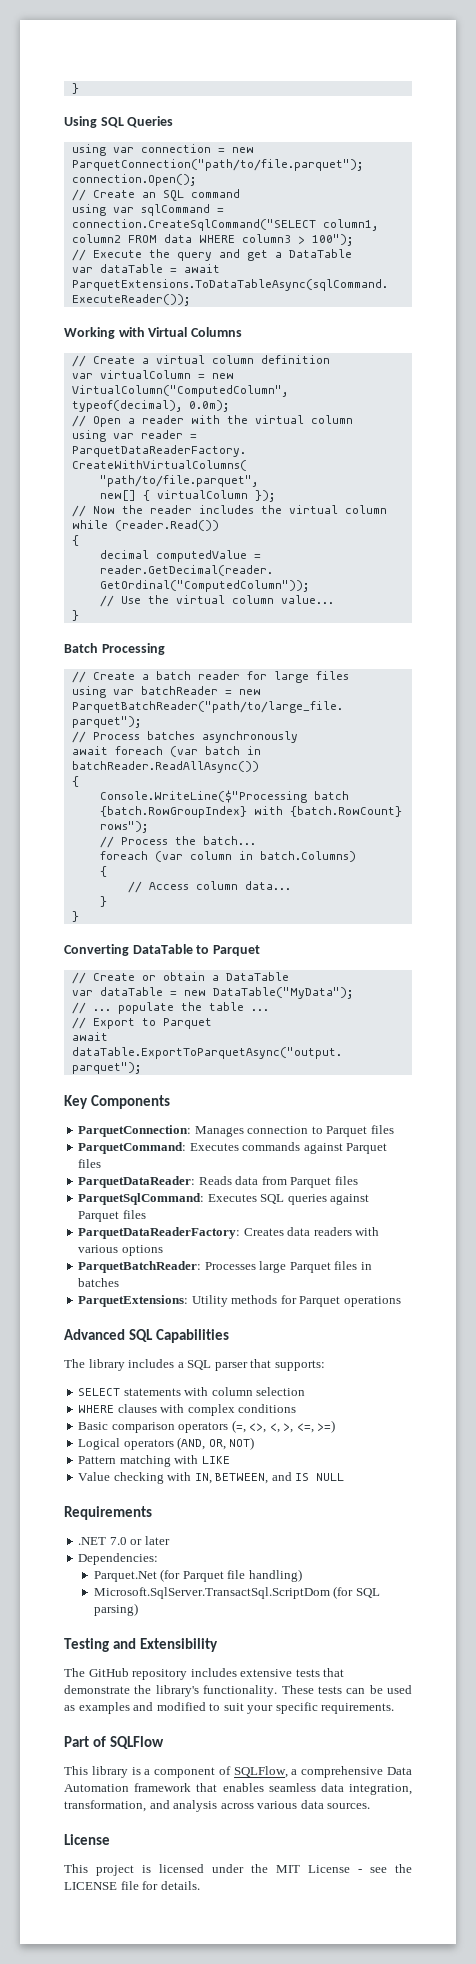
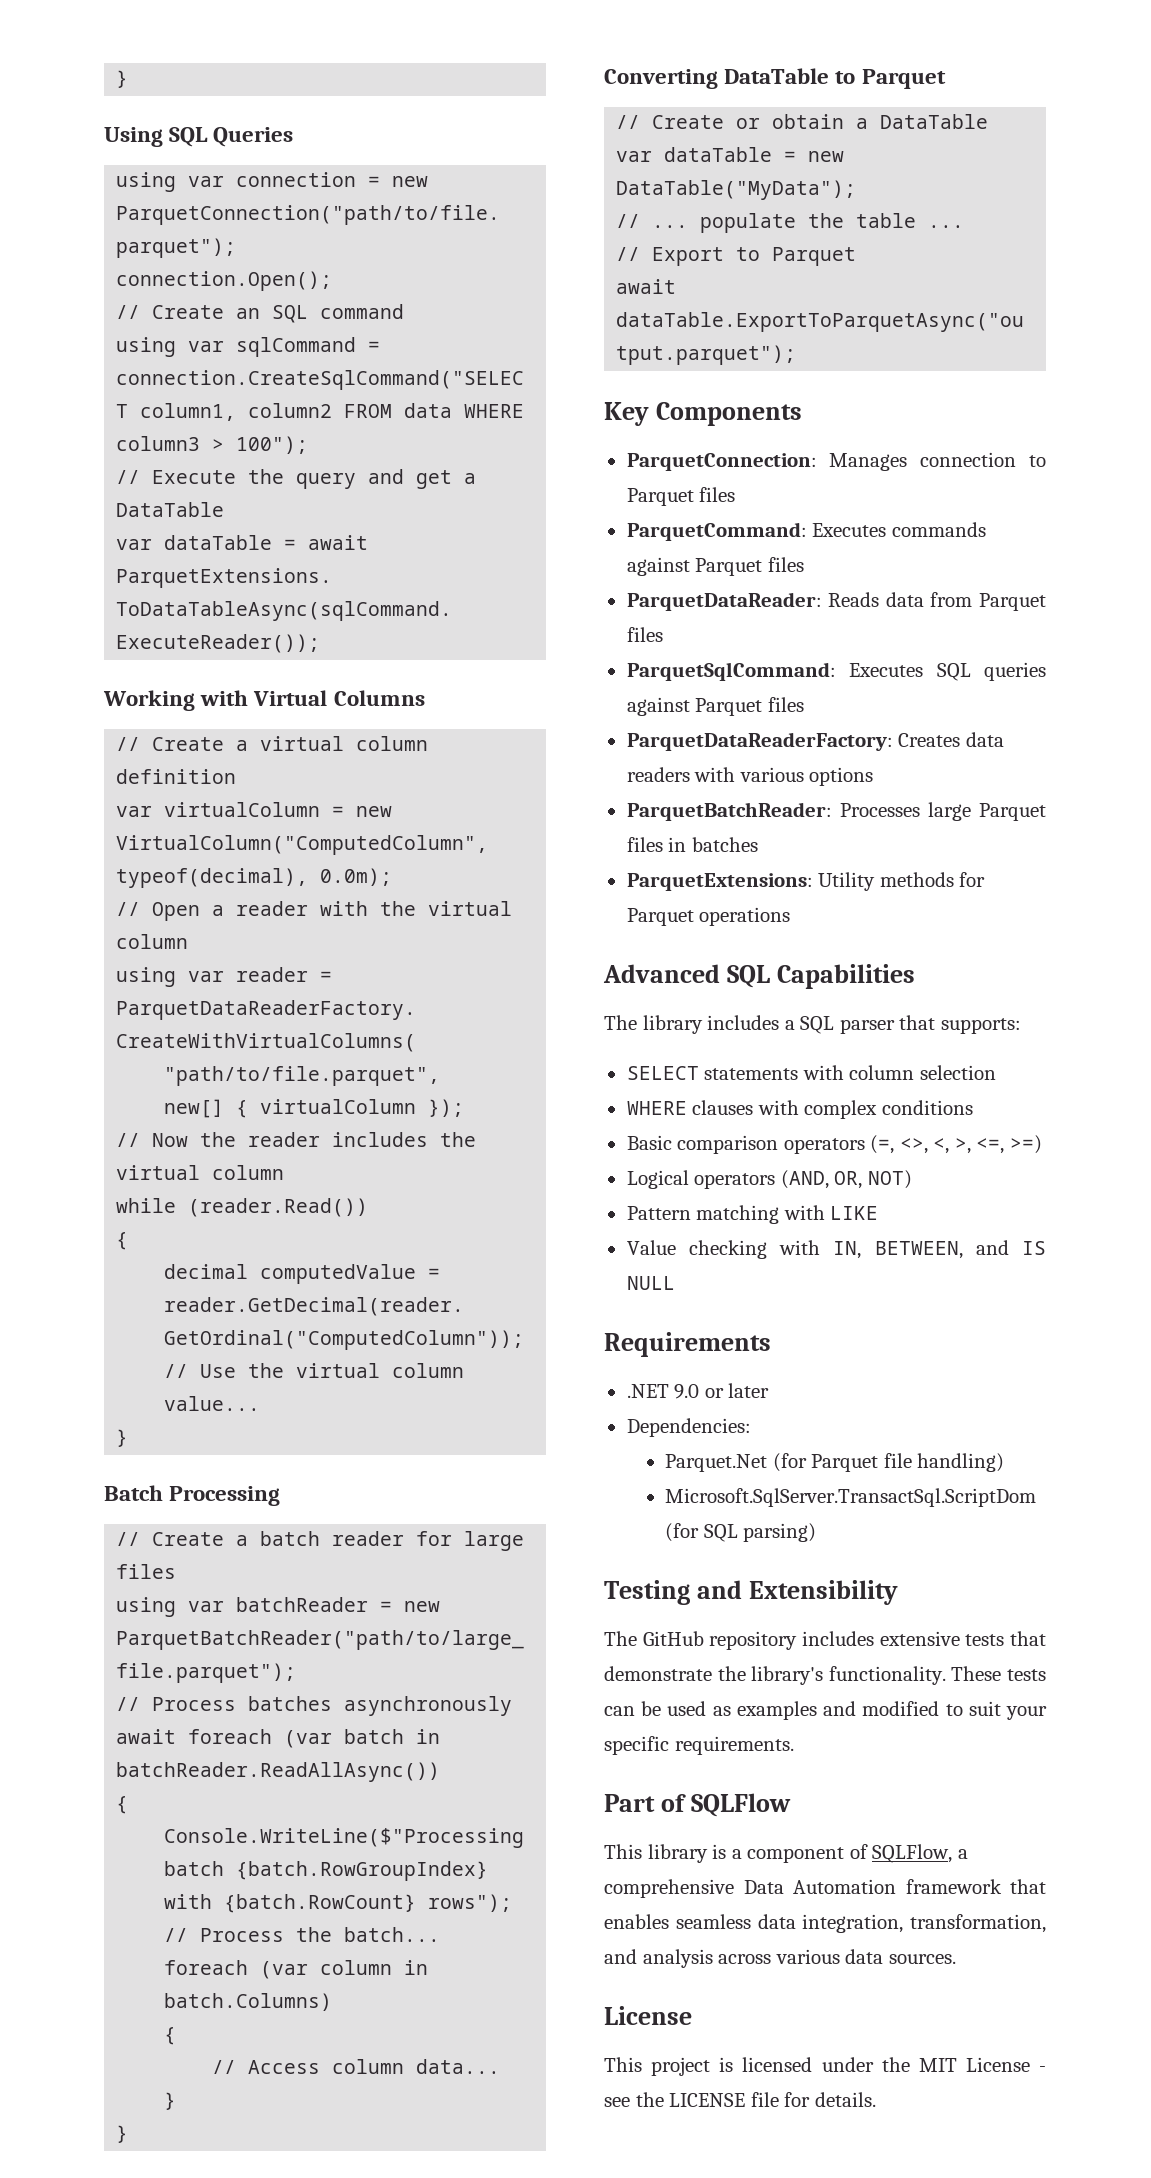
- .NET 7.0 or later
+ .NET 9.0 or later

